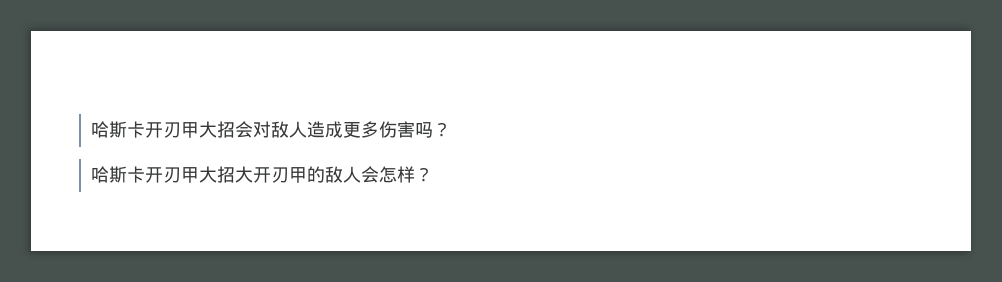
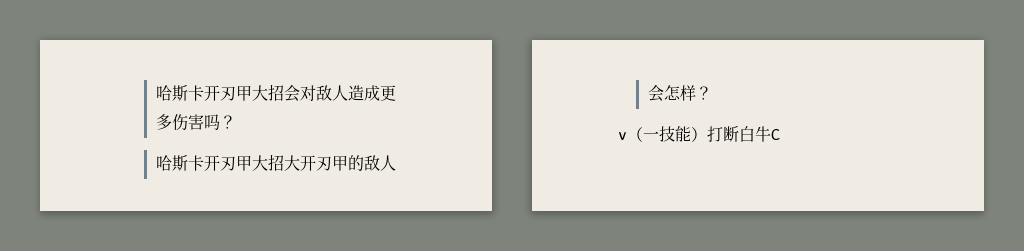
+ v（一技能）打断白牛C

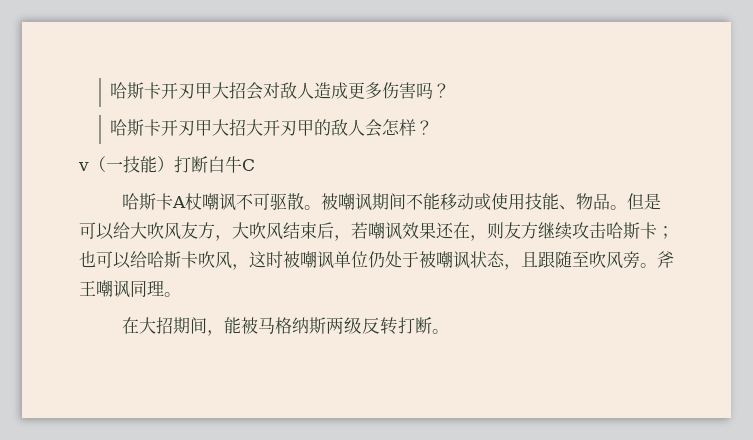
+ 哈斯卡A杖嘲讽不可驱散。被嘲讽期间不能移动或使用技能、物品。但是可以给大吹风友方，大吹风结束后，若嘲讽效果还在，则友方继续攻击哈斯卡；也可以给哈斯卡吹风，这时被嘲讽单位仍处于被嘲讽状态，且跟随至吹风旁。斧王嘲讽同理。
+ 在大招期间，能被马格纳斯两级反转打断。

